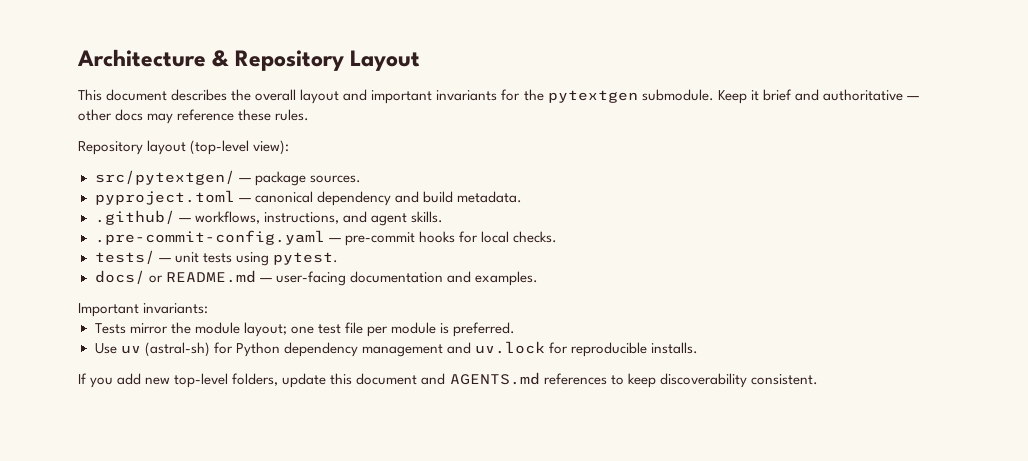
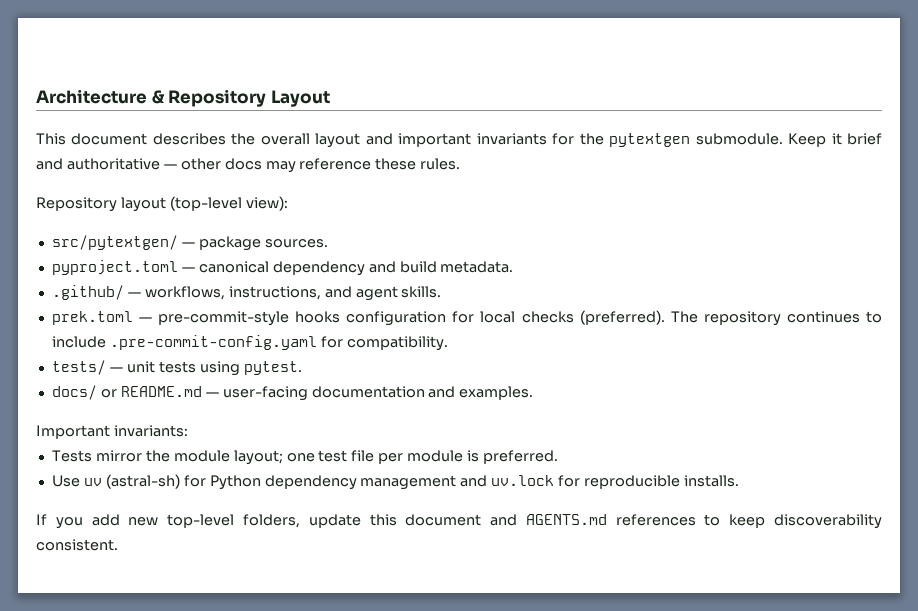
- .pre-commit-config.yaml — pre-commit hooks for local checks.
+ prek.toml — pre-commit-style hooks configuration for local checks (preferred). The repository continues to include .pre-commit-config.yaml for compatibility.

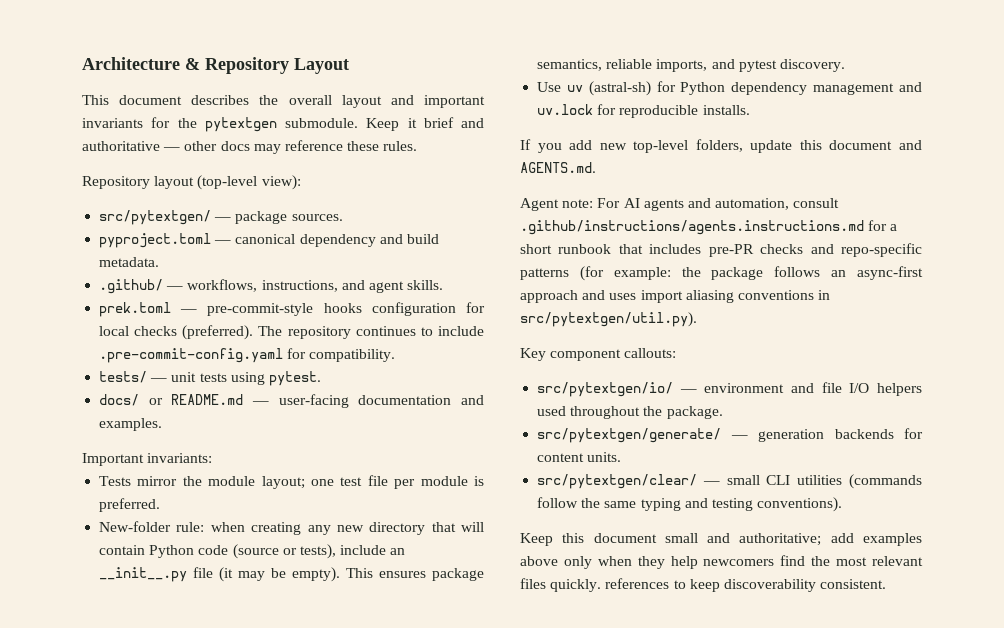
+ New-folder rule: when creating any new directory that will contain Python code (source or tests), include an __init__.py file (it may be empty). This ensures package semantics, reliable imports, and pytest discovery.
- If you add new top-level folders, update this document and AGENTS.md references to keep discoverability consistent.
+ If you add new top-level folders, update this document and AGENTS.md.
+ Agent note: For AI agents and automation, consult .github/instructions/agents.instructions.md for a short runbook that includes pre-PR checks and repo-specific patterns (for example: the package follows an async-first approach and uses import aliasing conventions in src/pytextgen/util.py).
+ Key component callouts:
+ src/pytextgen/io/ — environment and file I/O helpers used throughout the package.
+ src/pytextgen/generate/ — generation backends for content units.
+ src/pytextgen/clear/ — small CLI utilities (commands follow the same typing and testing conventions).
+ Keep this document small and authoritative; add examples above only when they help newcomers find the most relevant files quickly. references to keep discoverability consistent.

